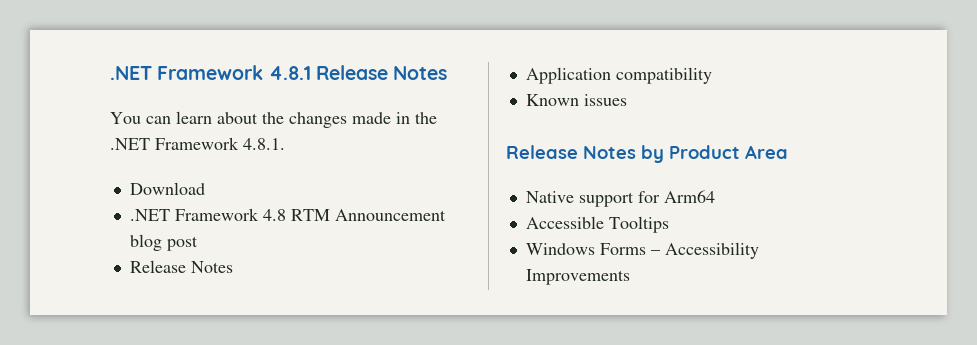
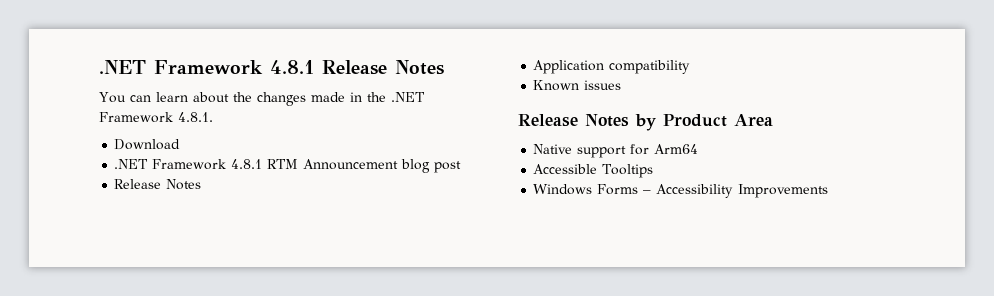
- .NET Framework 4.8 RTM Announcement blog post
+ .NET Framework 4.8.1 RTM Announcement blog post

